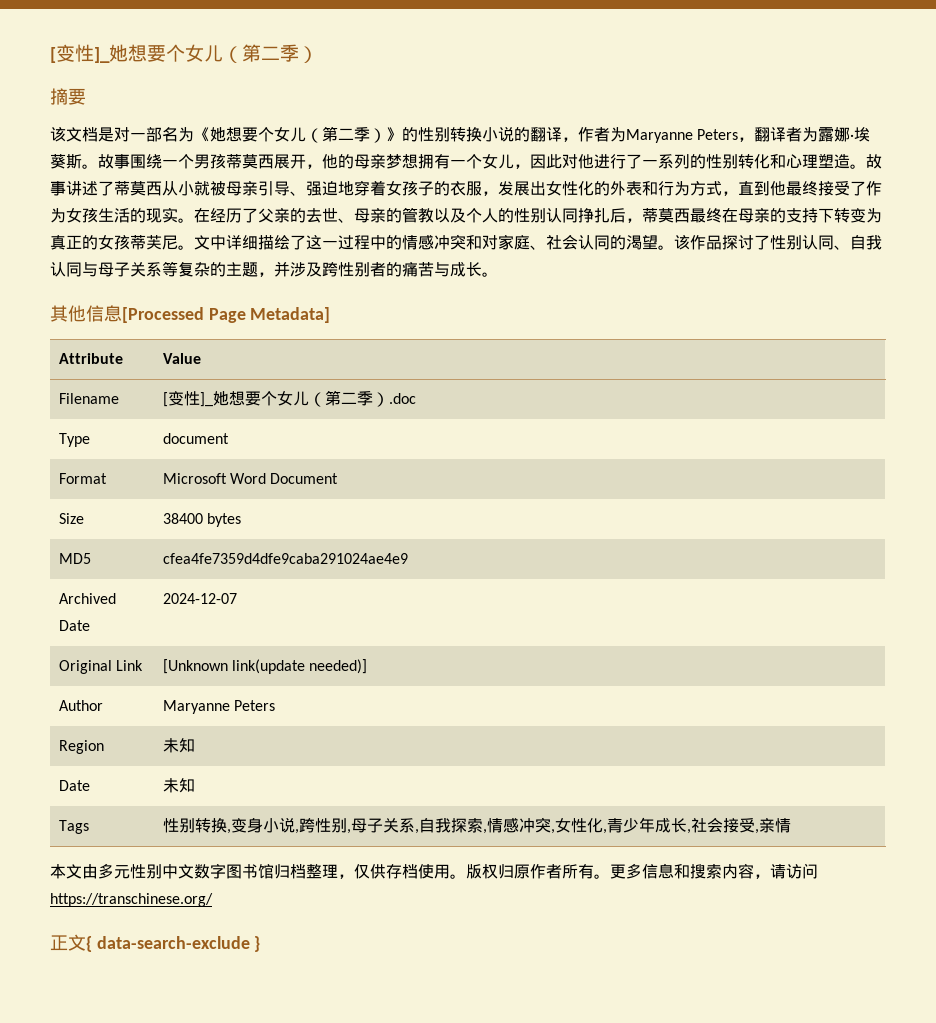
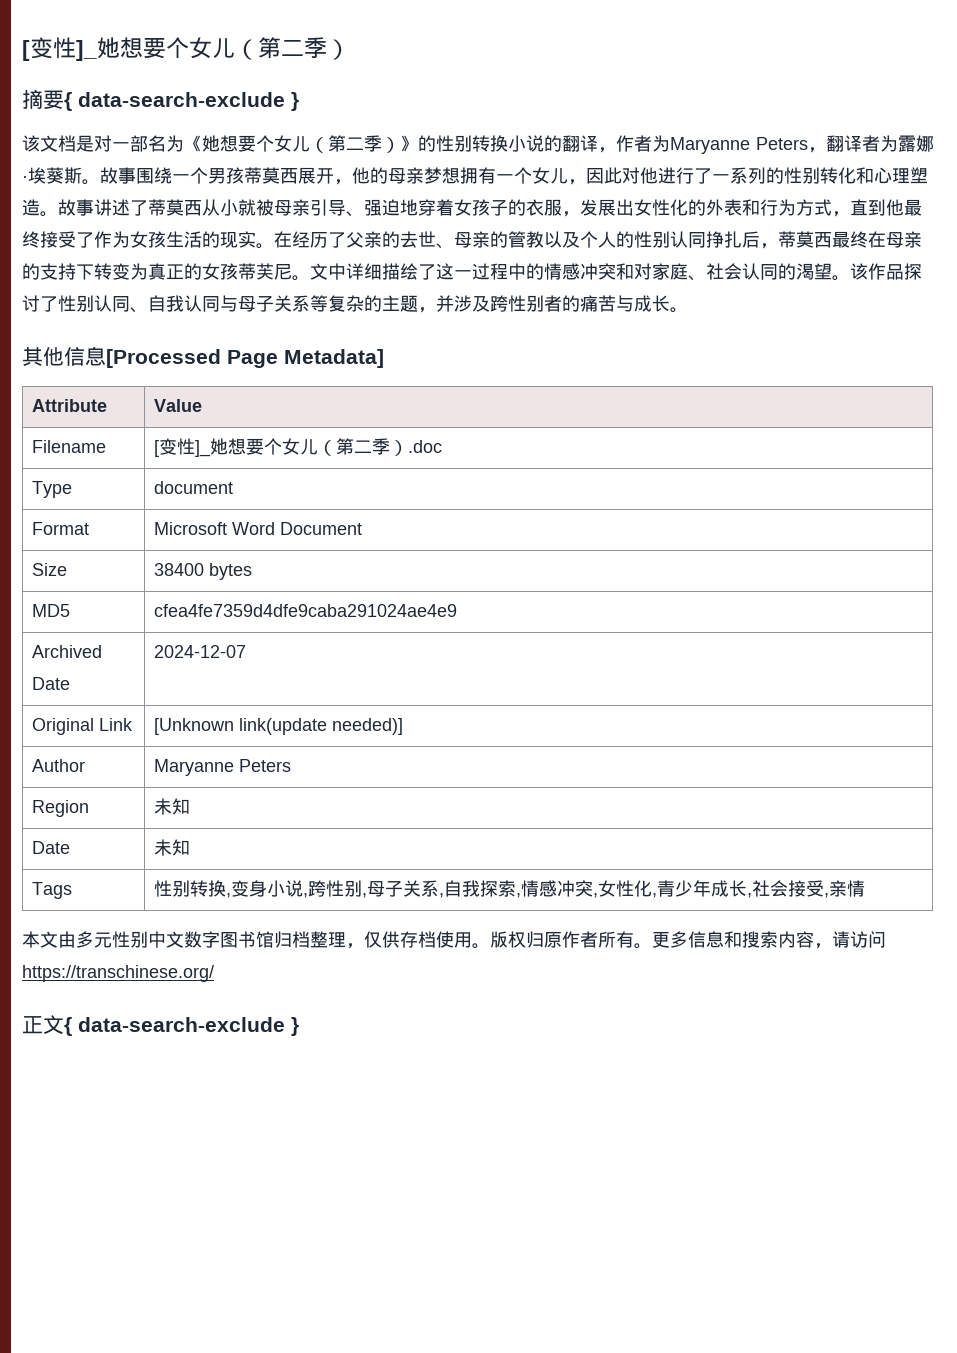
- 摘要
+ 摘要{ data-search-exclude }

